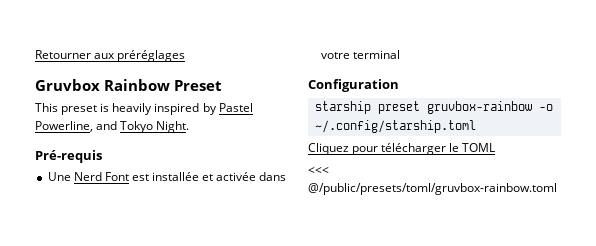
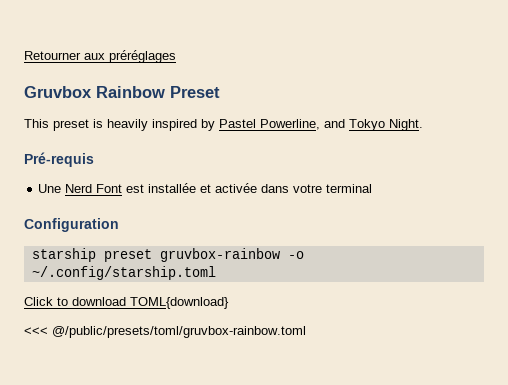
- Cliquez pour télécharger le TOML
+ Click to download TOML{download}

